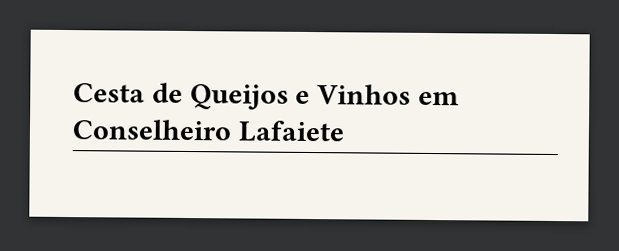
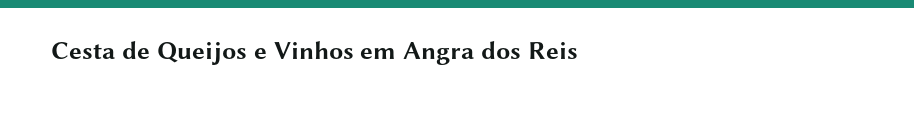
- Cesta de Queijos e Vinhos em Conselheiro Lafaiete
+ Cesta de Queijos e Vinhos em Angra dos Reis

